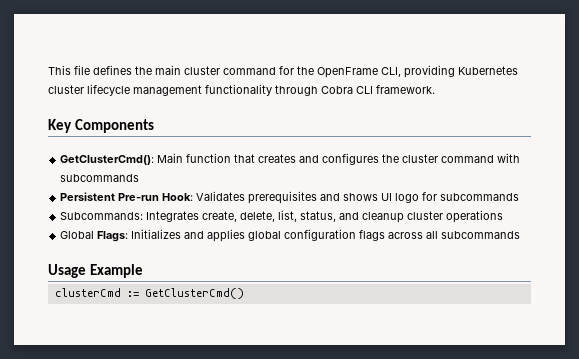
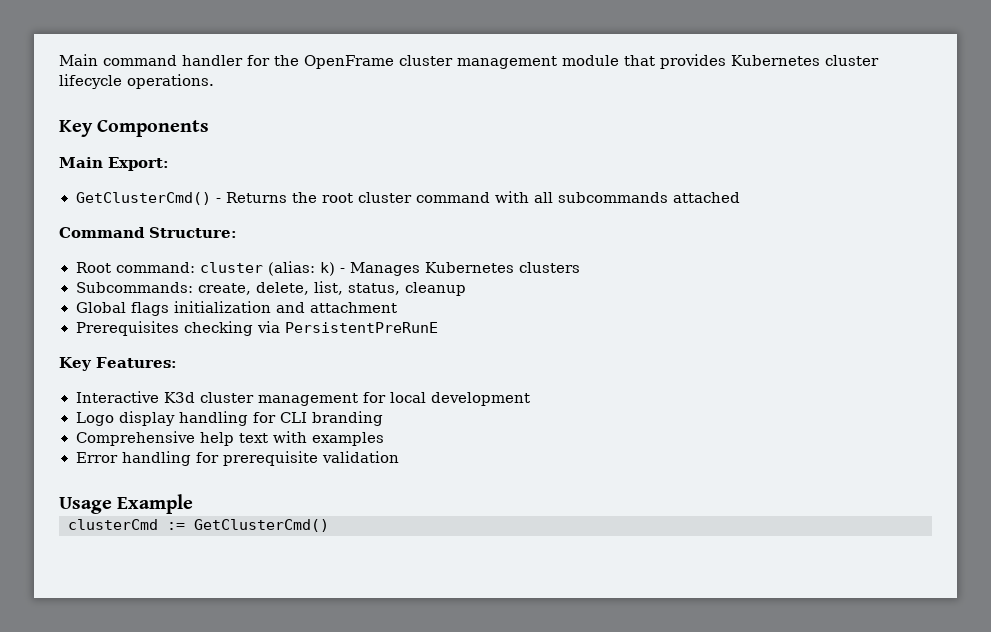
- This file defines the main cluster command for the OpenFrame CLI, providing Kubernetes cluster lifecycle management functionality through Cobra CLI framework.
+ Main command handler for the OpenFrame cluster management module that provides Kubernetes cluster lifecycle operations.
  Key Components
- GetClusterCmd(): Main function that creates and configures the cluster command with subcommands
- Persistent Pre-run Hook: Validates prerequisites and shows UI logo for subcommands
+ Main Export:
+ GetClusterCmd() - Returns the root cluster command with all subcommands attached
+ Command Structure:
+ Root command: cluster (alias: k) - Manages Kubernetes clusters
- Subcommands: Integrates create, delete, list, status, and cleanup cluster operations
+ Subcommands: create, delete, list, status, cleanup
- Global Flags: Initializes and applies global configuration flags across all subcommands
+ Global flags initialization and attachment
+ Prerequisites checking via PersistentPreRunE
+ Key Features:
+ Interactive K3d cluster management for local development
+ Logo display handling for CLI branding
+ Comprehensive help text with examples
+ Error handling for prerequisite validation

